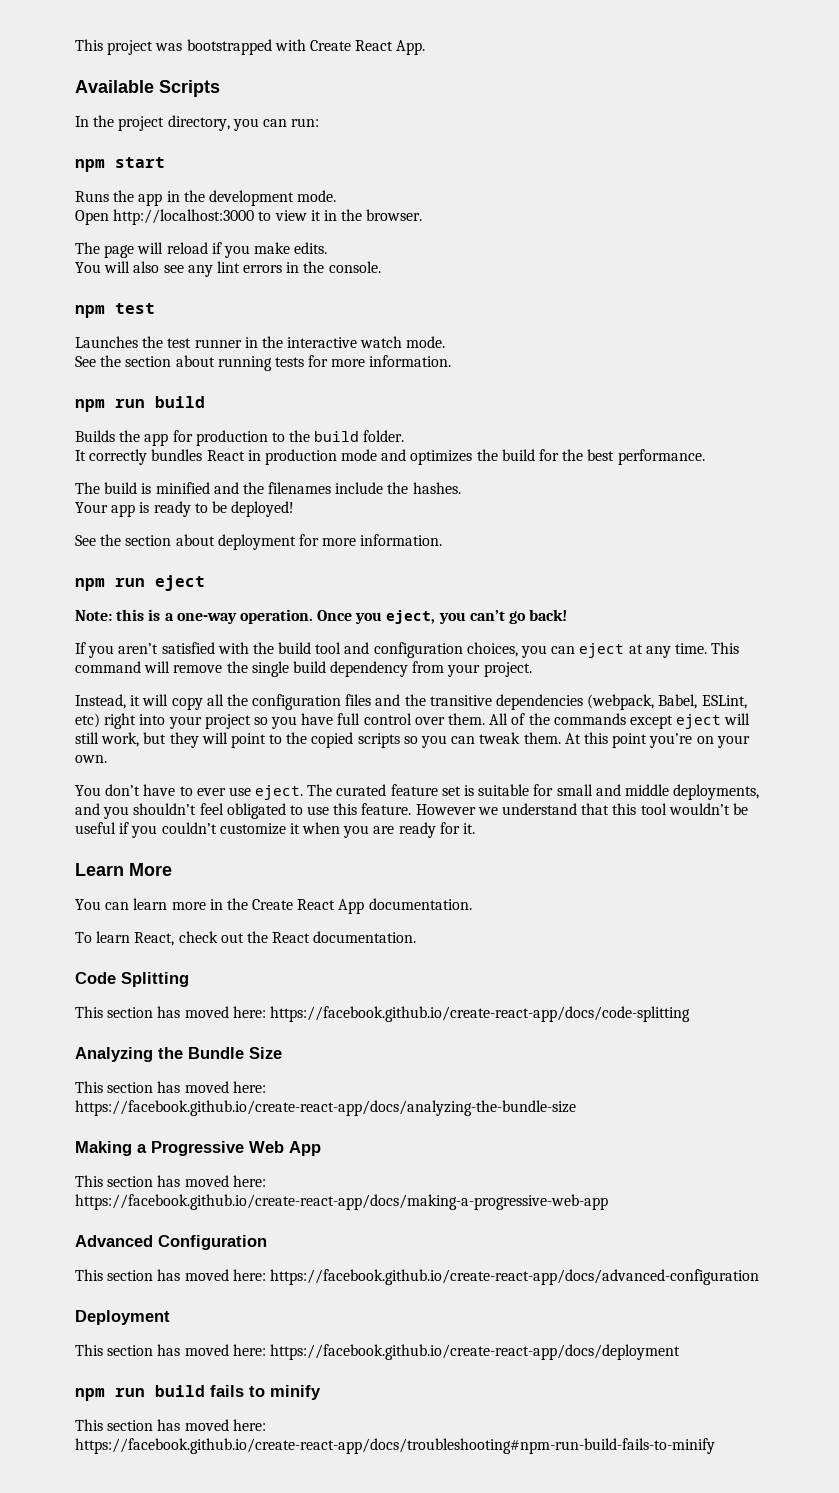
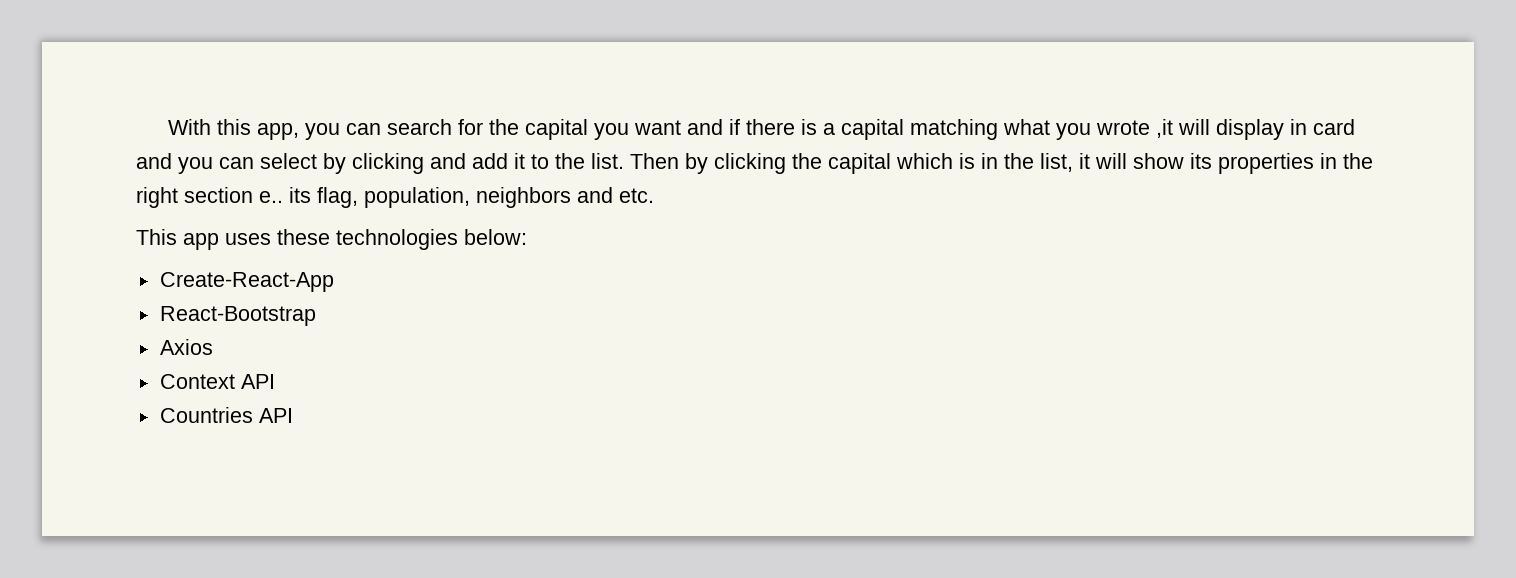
- This project was bootstrapped with Create React App.
- Available Scripts
- In the project directory, you can run:
- npm start
- Runs the app in the development mode.
- Open http://localhost:3000 to view it in the browser.
- The page will reload if you make edits.
- You will also see any lint errors in the console.
- npm test
- Launches the test runner in the interactive watch mode.
- See the section about running tests for more information.
- npm run build
- Builds the app for production to the build folder.
- It correctly bundles React in production mode and optimizes the build for the best performance.
- The build is minified and the filenames include the hashes.
- Your app is ready to be deployed!
- See the section about deployment for more information.
- npm run eject
- Note: this is a one-way operation. Once you eject, you can’t go back!
- If you aren’t satisfied with the build tool and configuration choices, you can eject at any time. This command will remove the single build dependency from your project.
- Instead, it will copy all the configuration files and the transitive dependencies (webpack, Babel, ESLint, etc) right into your project so you have full control over them. All of the commands except eject will still work, but they will point to the copied scripts so you can tweak them. At this point you’re on your own.
- You don’t have to ever use eject. The curated feature set is suitable for small and middle deployments, and you shouldn’t feel obligated to use this feature. However we understand that this tool wouldn’t be useful if you couldn’t customize it when you are ready for it.
- Learn More
- You can learn more in the Create React App documentation.
- To learn React, check out the React documentation.
- Code Splitting
- This section has moved here: https://facebook.github.io/create-react-app/docs/code-splitting
- Analyzing the Bundle Size
- This section has moved here: https://facebook.github.io/create-react-app/docs/analyzing-the-bundle-size
- Making a Progressive Web App
- This section has moved here: https://facebook.github.io/create-react-app/docs/making-a-progressive-web-app
- Advanced Configuration
- This section has moved here: https://facebook.github.io/create-react-app/docs/advanced-configuration
- Deployment
- This section has moved here: https://facebook.github.io/create-react-app/docs/deployment
- npm run build fails to minify
- This section has moved here: https://facebook.github.io/create-react-app/docs/troubleshooting#npm-run-build-fails-to-minify
+ With this app, you can search for the capital you want and if there is a capital matching what you wrote ,it will display in card and you can select by clicking and add it to the list. Then by clicking the capital which is in the list, it will show its properties in the right section e.. its flag, population, neighbors and etc.
+ This app uses these technologies below:
+ Create-React-App
+ React-Bootstrap
+ Axios
+ Context API
+ Countries API

